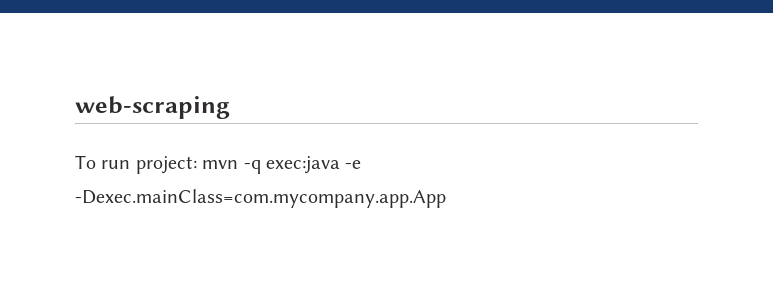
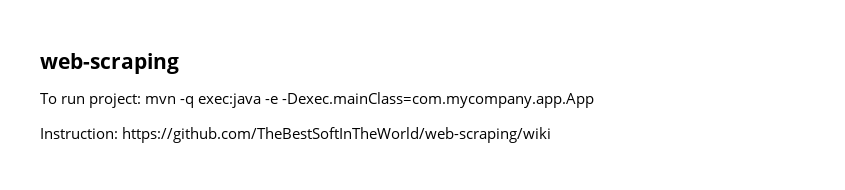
+ Instruction: https://github.com/TheBestSoftInTheWorld/web-scraping/wiki

